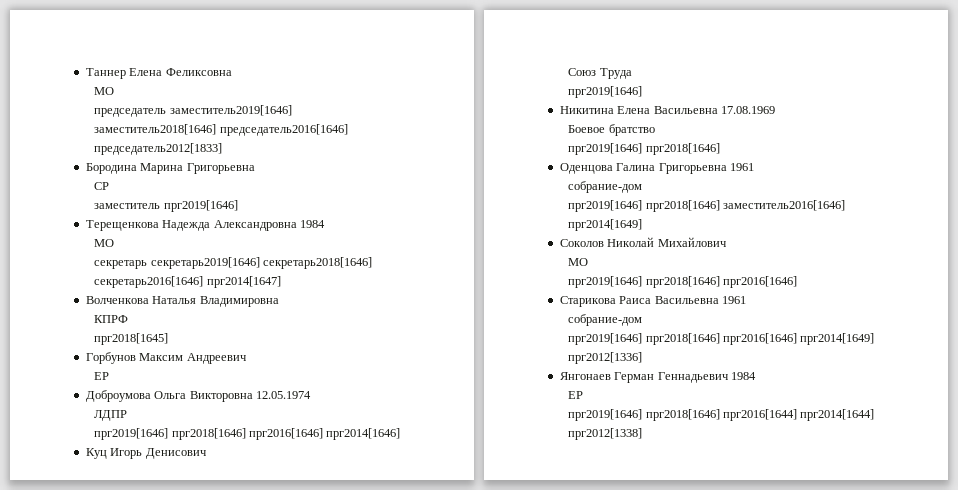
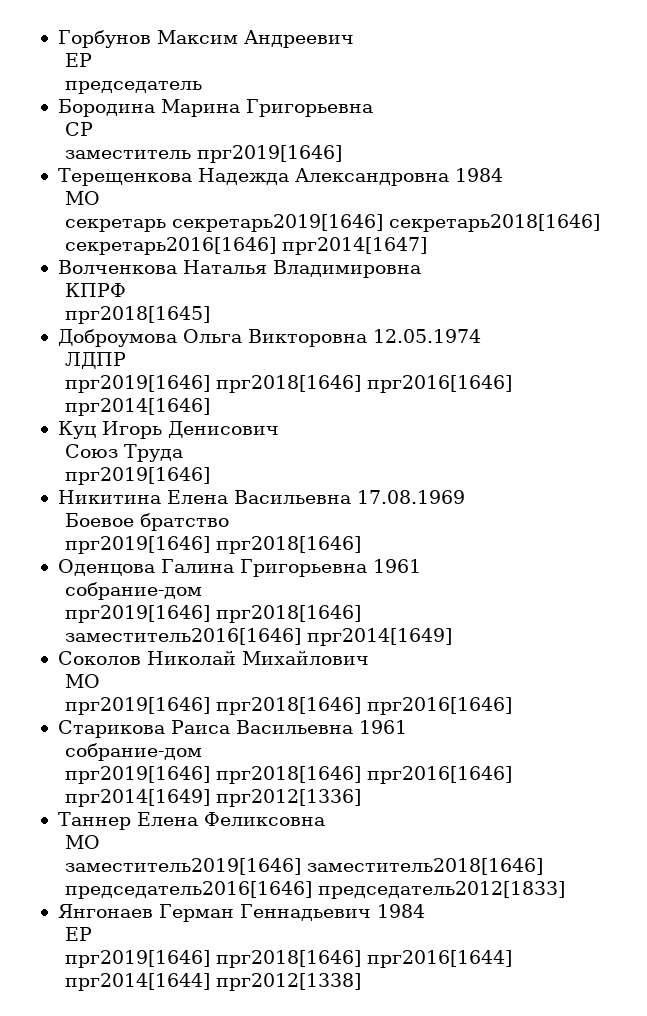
- Таннер Елена Феликсовна
- МО
- председатель заместитель2019[1646] заместитель2018[1646] председатель2016[1646] председатель2012[1833]
+ Горбунов Максим Андреевич
+ ЕР
+ председатель
- Горбунов Максим Андреевич
- ЕР
+ Таннер Елена Феликсовна
+ МО
+ заместитель2019[1646] заместитель2018[1646] председатель2016[1646] председатель2012[1833]

